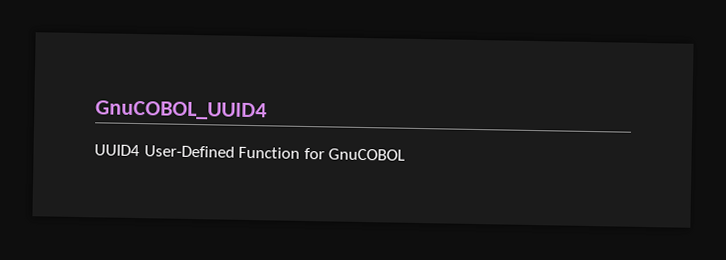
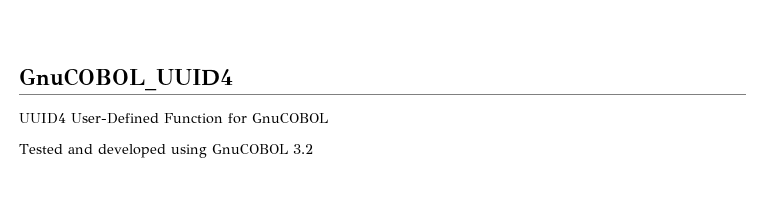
+ Tested and developed using GnuCOBOL 3.2

